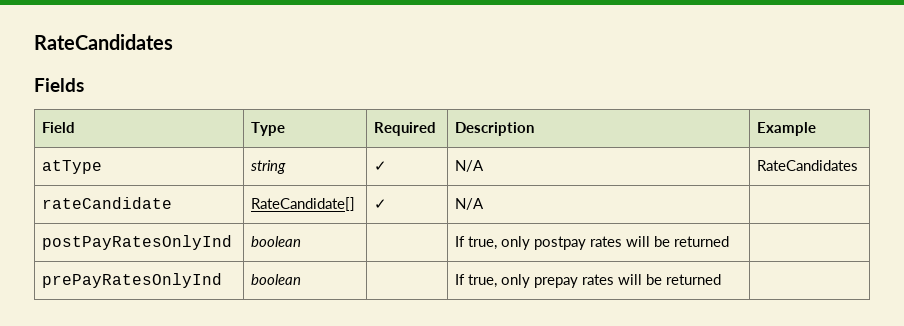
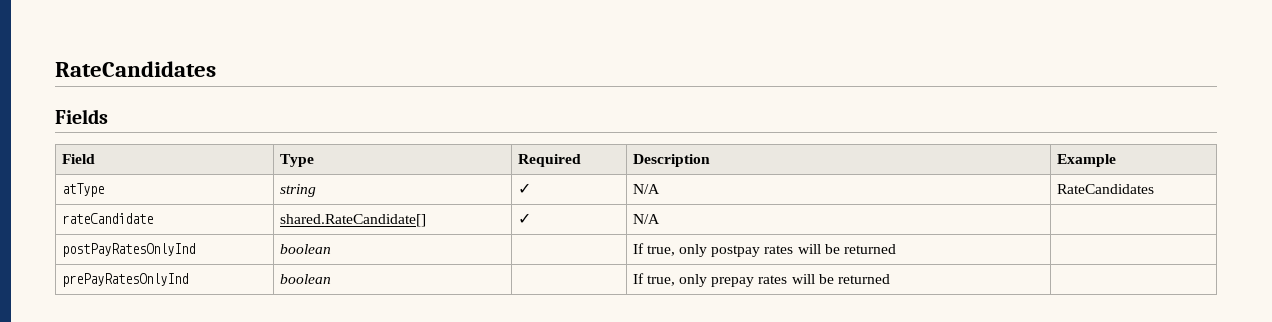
- rateCandidate | RateCandidate[] | ✓ | N/A |
+ rateCandidate | shared.RateCandidate[] | ✓ | N/A |

